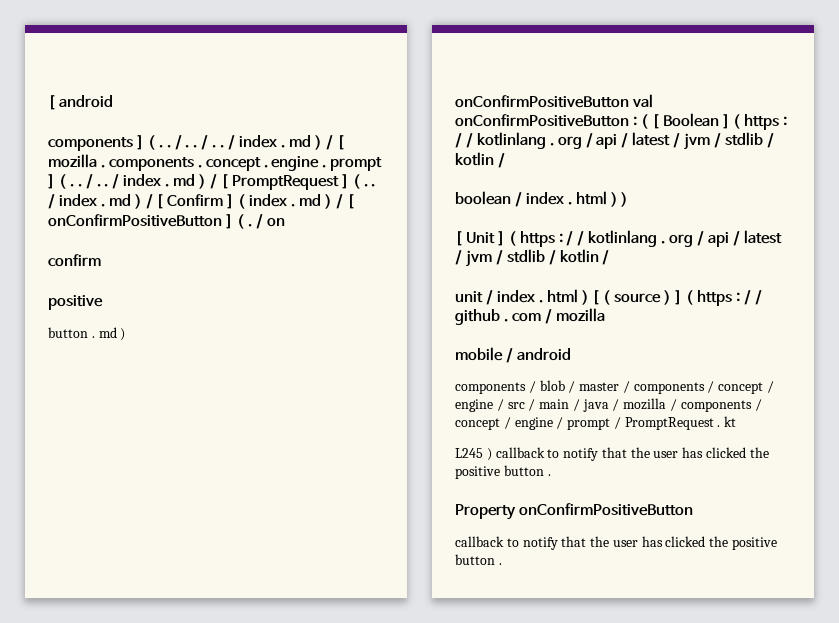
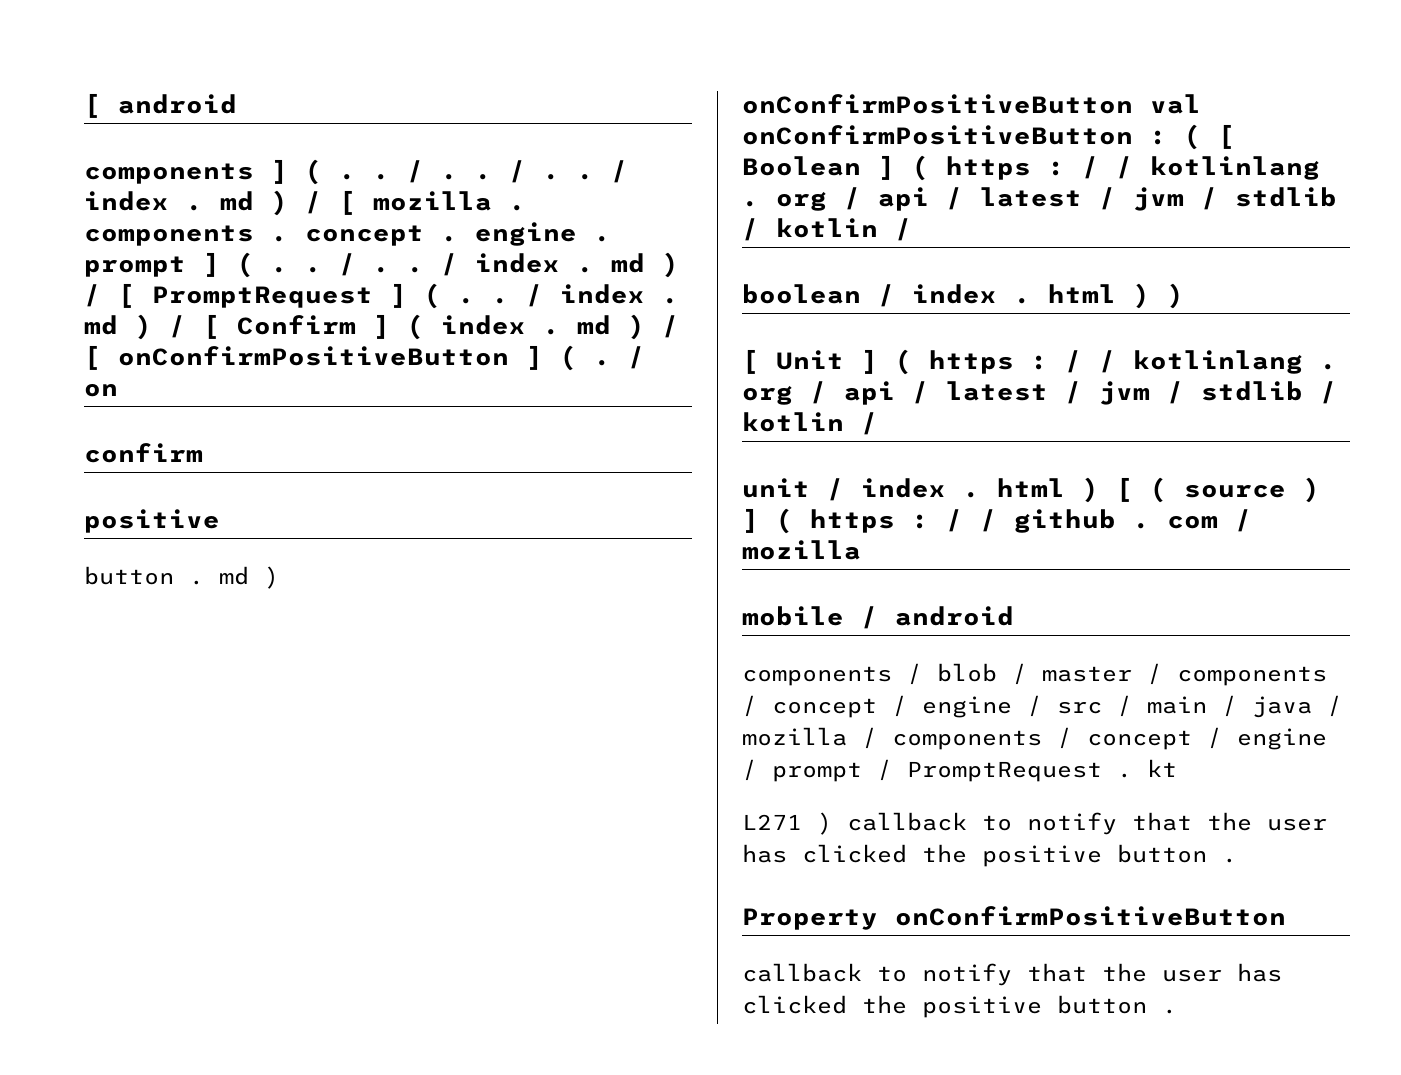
- L245 ) callback to notify that the user has clicked the positive button .
+ L271 ) callback to notify that the user has clicked the positive button .

